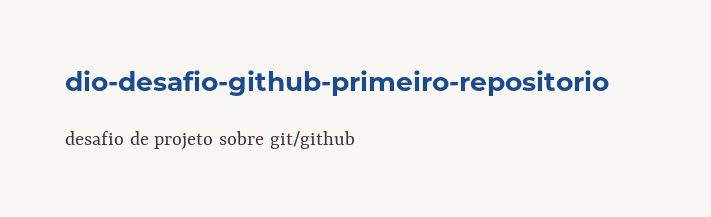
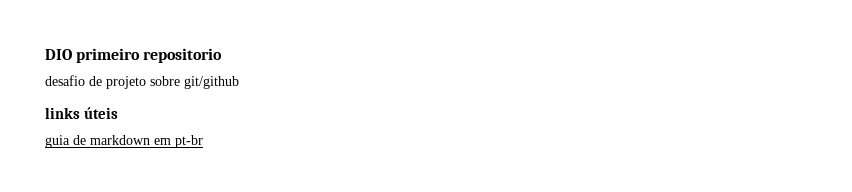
- dio-desafio-github-primeiro-repositorio
+ DIO primeiro repositorio
+ links úteis
+ guia de markdown em pt-br

